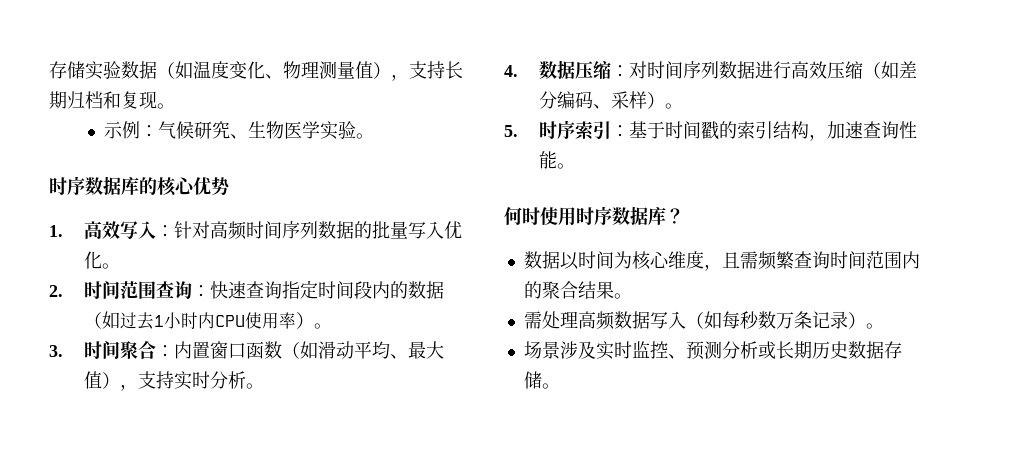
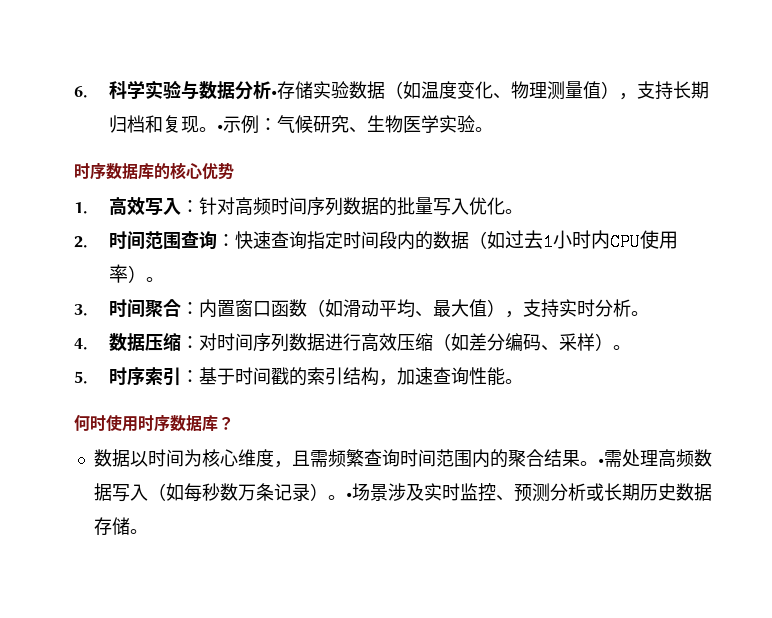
- 存储实验数据（如温度变化、物理测量值），支持长期归档和复现。
- 示例：气候研究、生物医学实验。
+ 6.科学实验与数据分析•存储实验数据（如温度变化、物理测量值），支持长期归档和复现。•示例：气候研究、生物医学实验。
- 数据以时间为核心维度，且需频繁查询时间范围内的聚合结果。
- 需处理高频数据写入（如每秒数万条记录）。
- 场景涉及实时监控、预测分析或长期历史数据存储。
+ 数据以时间为核心维度，且需频繁查询时间范围内的聚合结果。•需处理高频数据写入（如每秒数万条记录）。•场景涉及实时监控、预测分析或长期历史数据存储。

